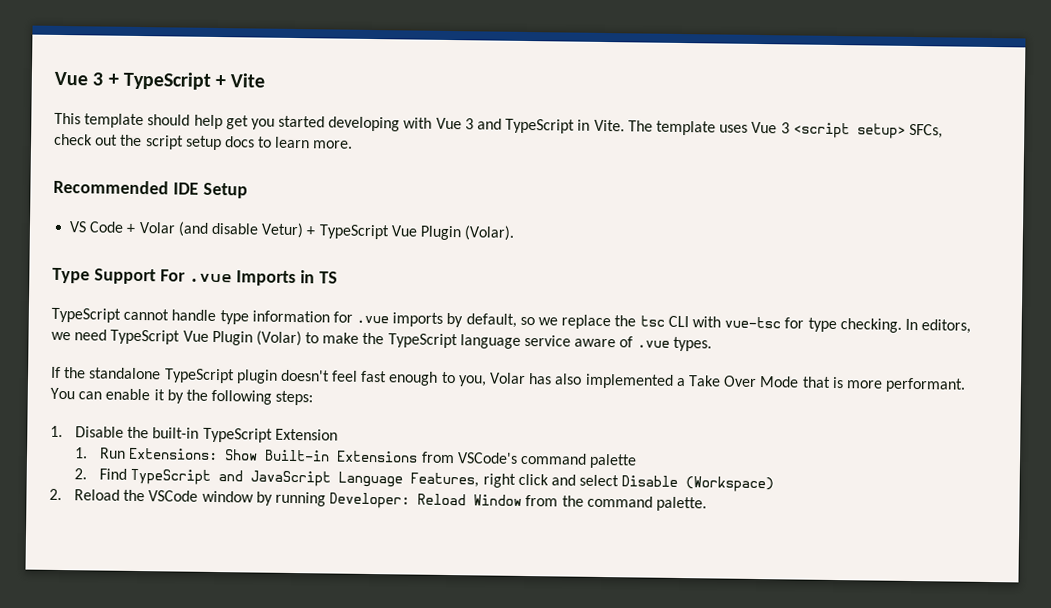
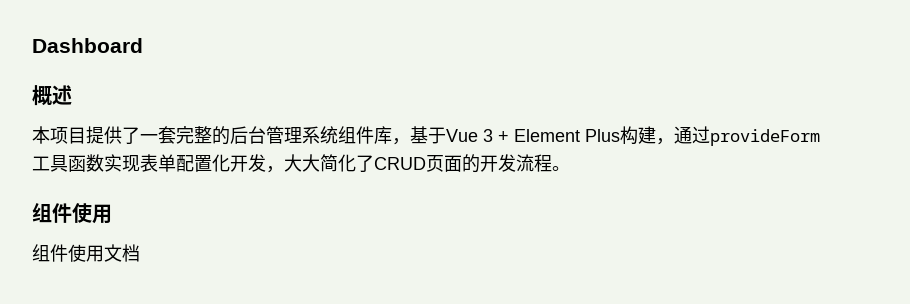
- Vue 3 + TypeScript + Vite
- This template should help get you started developing with Vue 3 and TypeScript in Vite. The template uses Vue 3 <script setup> SFCs, check out the script setup docs to learn more.
- Recommended IDE Setup
- VS Code + Volar (and disable Vetur) + TypeScript Vue Plugin (Volar).
- Type Support For .vue Imports in TS
- TypeScript cannot handle type information for .vue imports by default, so we replace the tsc CLI with vue-tsc for type checking. In editors, we need TypeScript Vue Plugin (Volar) to make the TypeScript language service aware of .vue types.
- If the standalone TypeScript plugin doesn't feel fast enough to you, Volar has also implemented a Take Over Mode that is more performant. You can enable it by the following steps:
- 1. Disable the built-in TypeScript Extension
- 1. Run Extensions: Show Built-in Extensions from VSCode's command palette
- 2. Find TypeScript and JavaScript Language Features, right click and select Disable (Workspace)
- 2. Reload the VSCode window by running Developer: Reload Window from the command palette.
+ Dashboard
+ 概述
+ 本项目提供了一套完整的后台管理系统组件库，基于Vue 3 + Element Plus构建，通过provideForm工具函数实现表单配置化开发，大大简化了CRUD页面的开发流程。
+ 组件使用
+ 组件使用文档

